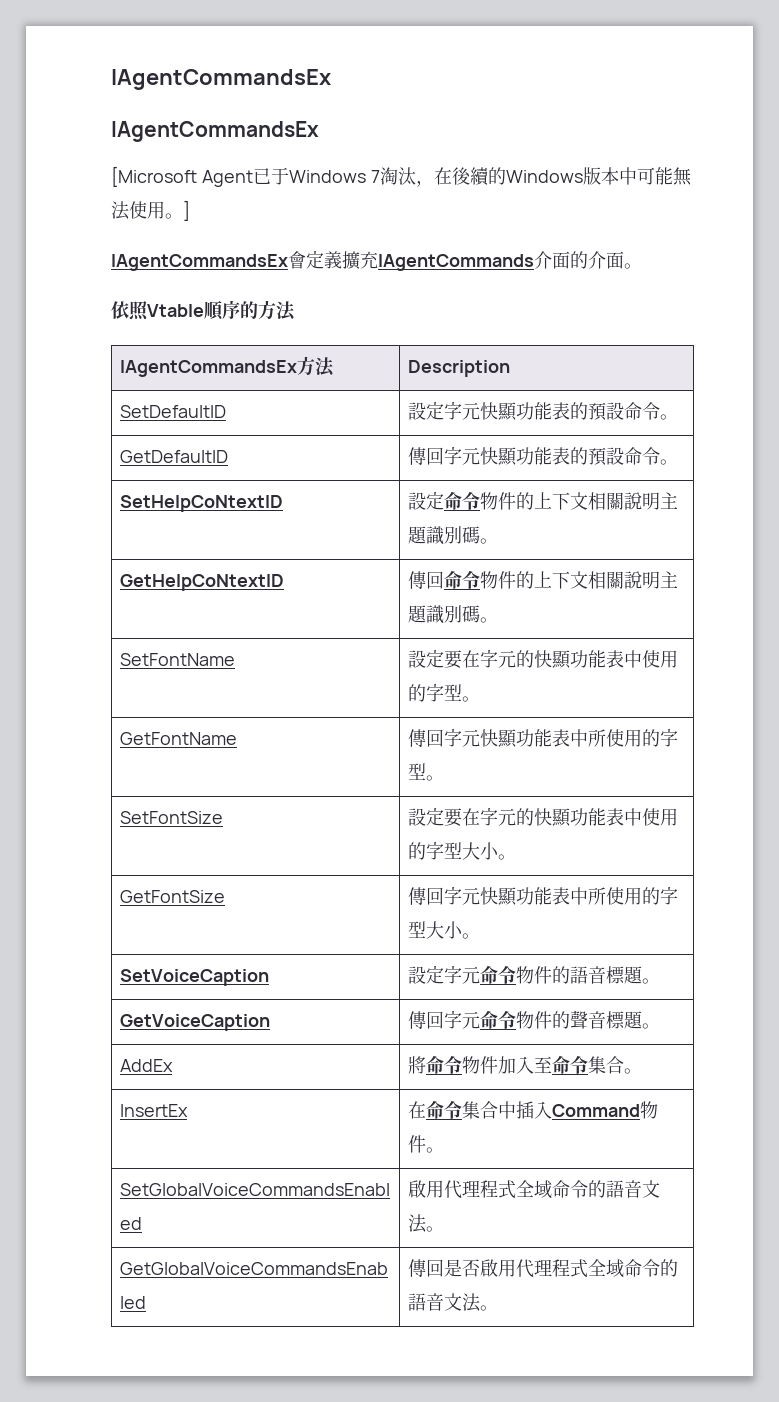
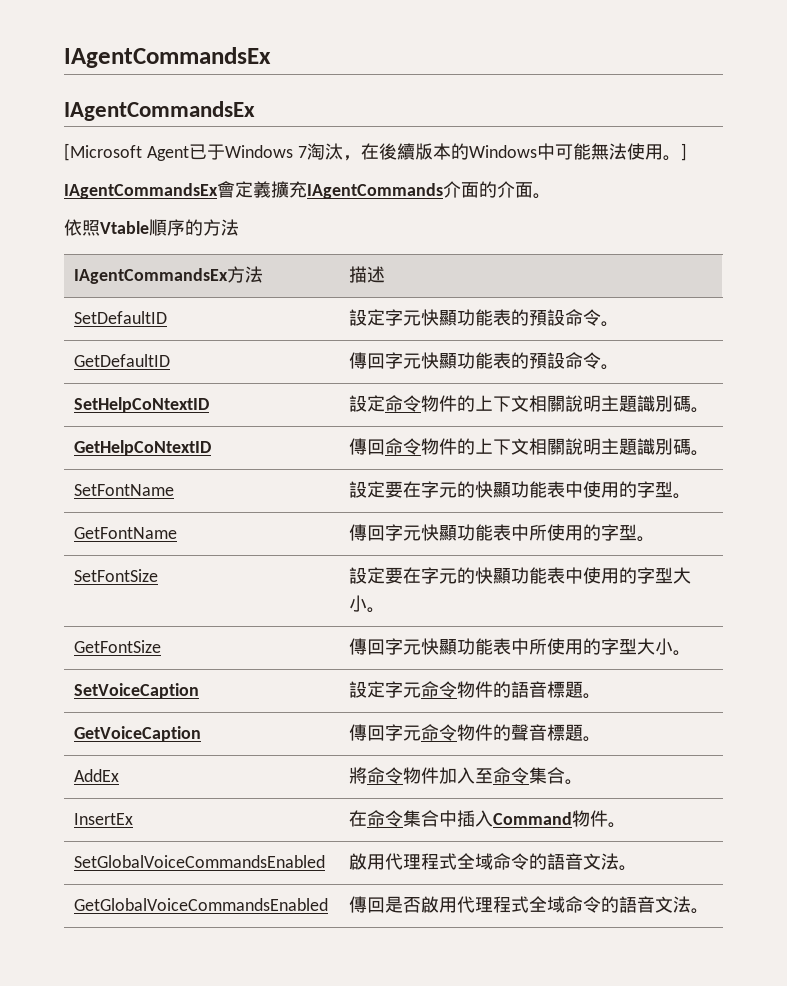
- [Microsoft Agent已于Windows 7淘汰，在後續的Windows版本中可能無法使用。]
+ [Microsoft Agent已于Windows 7淘汰，在後續版本的Windows中可能無法使用。]
- IAgentCommandsEx方法 | Description
+ IAgentCommandsEx方法 | 描述

